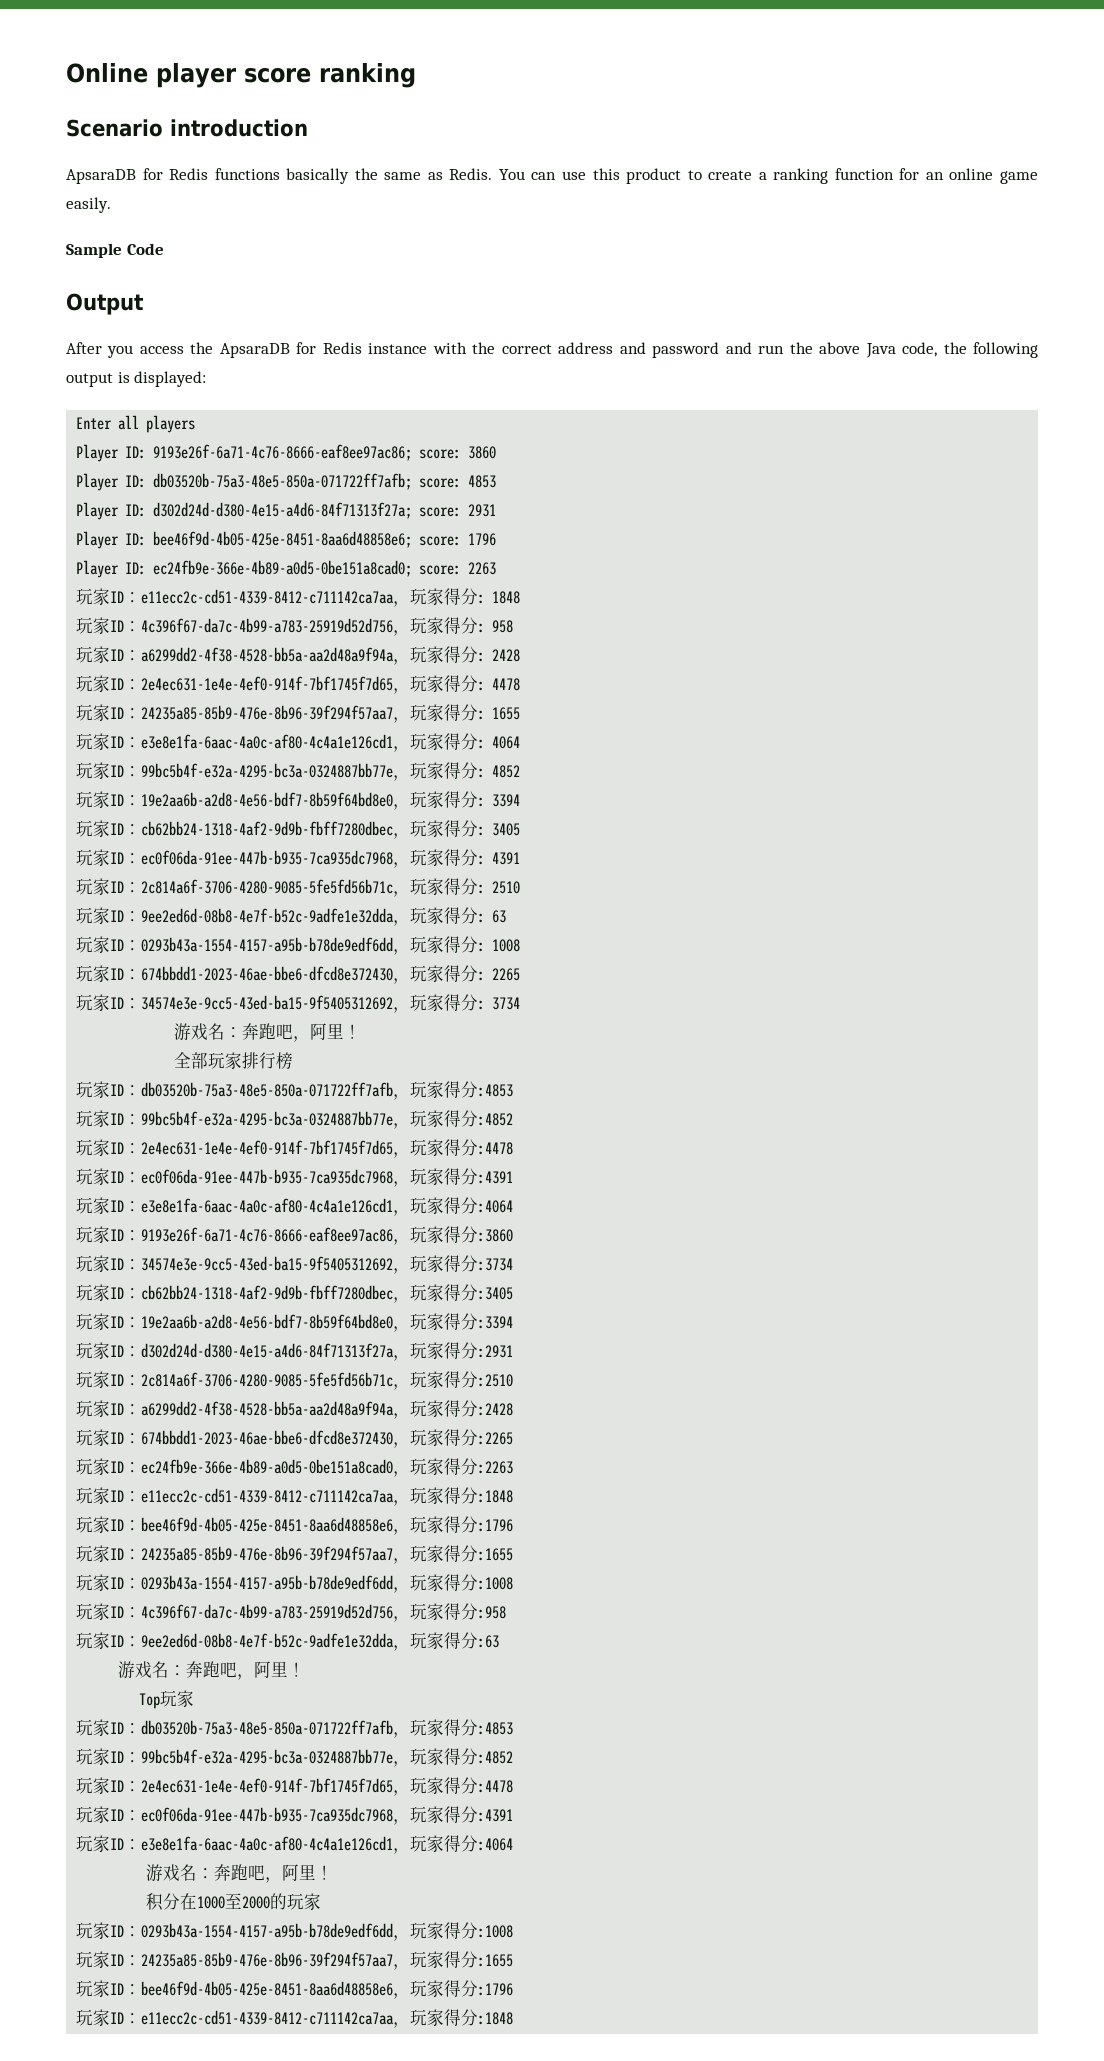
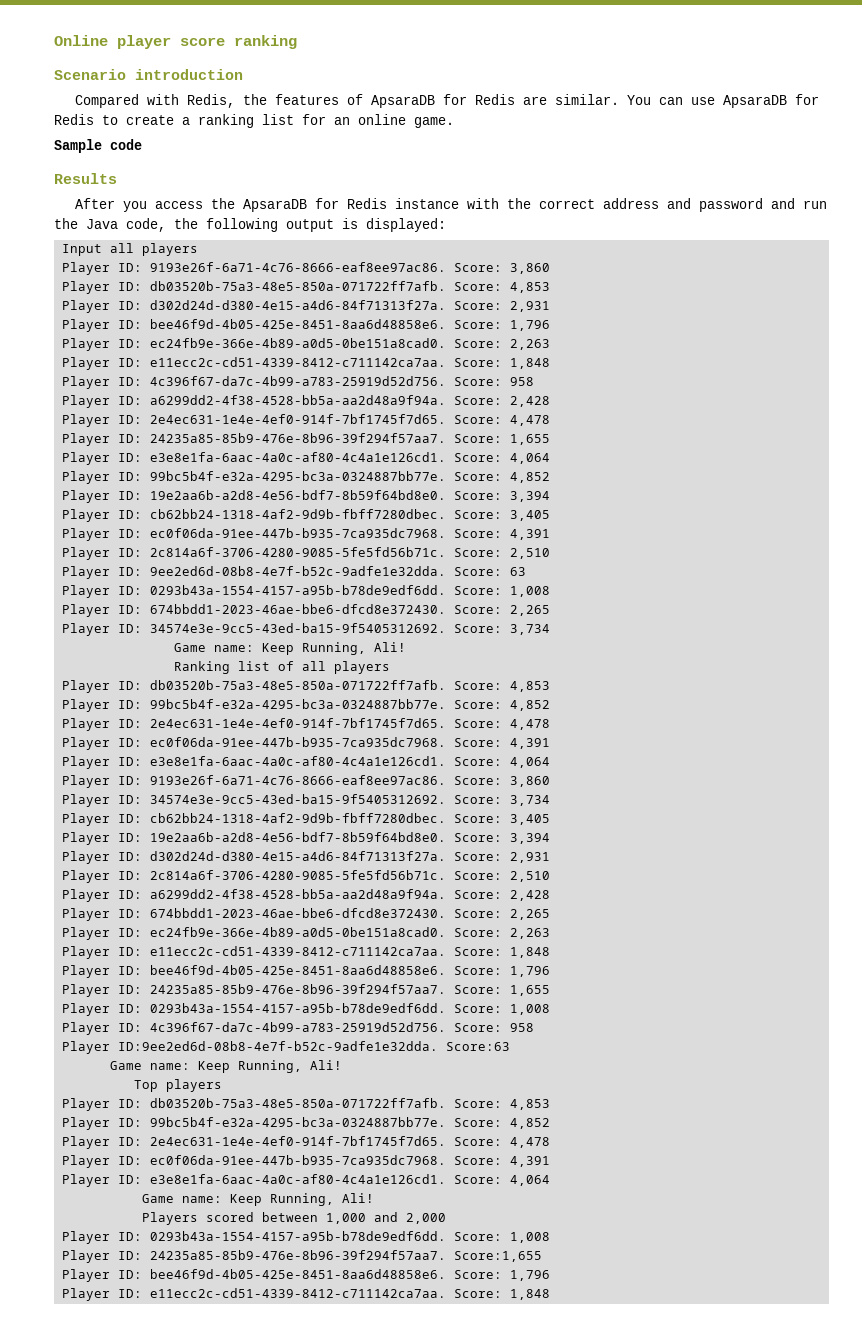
- ApsaraDB for Redis functions basically the same as Redis. You can use this product to create a ranking function for an online game easily.
+ Compared with Redis, the features of ApsaraDB for Redis are similar. You can use ApsaraDB for Redis to create a ranking list for an online game.
- Sample Code
- Output
+ Sample code
+ Results
- After you access the ApsaraDB for Redis instance with the correct address and password and run the above Java code, the following output is displayed:
+ After you access the ApsaraDB for Redis instance with the correct address and password and run the Java code, the following output is displayed:
- Enter all players
- Player ID: 9193e26f-6a71-4c76-8666-eaf8ee97ac86; score: 3860
- Player ID: db03520b-75a3-48e5-850a-071722ff7afb; score: 4853
- Player ID: d302d24d-d380-4e15-a4d6-84f71313f27a; score: 2931
- Player ID: bee46f9d-4b05-425e-8451-8aa6d48858e6; score: 1796
- Player ID: ec24fb9e-366e-4b89-a0d5-0be151a8cad0; score: 2263
- 玩家ID：e11ecc2c-cd51-4339-8412-c711142ca7aa，玩家得分: 1848
- 玩家ID：4c396f67-da7c-4b99-a783-25919d52d756，玩家得分: 958
- 玩家ID：a6299dd2-4f38-4528-bb5a-aa2d48a9f94a，玩家得分: 2428
- 玩家ID：2e4ec631-1e4e-4ef0-914f-7bf1745f7d65，玩家得分: 4478
- 玩家ID：24235a85-85b9-476e-8b96-39f294f57aa7，玩家得分: 1655
- 玩家ID：e3e8e1fa-6aac-4a0c-af80-4c4a1e126cd1，玩家得分: 4064
- 玩家ID：99bc5b4f-e32a-4295-bc3a-0324887bb77e，玩家得分: 4852
- 玩家ID：19e2aa6b-a2d8-4e56-bdf7-8b59f64bd8e0，玩家得分: 3394
- 玩家ID：cb62bb24-1318-4af2-9d9b-fbff7280dbec，玩家得分: 3405
- 玩家ID：ec0f06da-91ee-447b-b935-7ca935dc7968，玩家得分: 4391
- 玩家ID：2c814a6f-3706-4280-9085-5fe5fd56b71c，玩家得分: 2510
- 玩家ID：9ee2ed6d-08b8-4e7f-b52c-9adfe1e32dda，玩家得分: 63
- 玩家ID：0293b43a-1554-4157-a95b-b78de9edf6dd，玩家得分: 1008
- 玩家ID：674bbdd1-2023-46ae-bbe6-dfcd8e372430，玩家得分: 2265
- 玩家ID：34574e3e-9cc5-43ed-ba15-9f5405312692，玩家得分: 3734
- 游戏名：奔跑吧，阿里！
- 全部玩家排行榜
- 玩家ID：db03520b-75a3-48e5-850a-071722ff7afb，玩家得分:4853
- 玩家ID：99bc5b4f-e32a-4295-bc3a-0324887bb77e，玩家得分:4852
- 玩家ID：2e4ec631-1e4e-4ef0-914f-7bf1745f7d65，玩家得分:4478
- 玩家ID：ec0f06da-91ee-447b-b935-7ca935dc7968，玩家得分:4391
- 玩家ID：e3e8e1fa-6aac-4a0c-af80-4c4a1e126cd1，玩家得分:4064
- 玩家ID：9193e26f-6a71-4c76-8666-eaf8ee97ac86，玩家得分:3860
- 玩家ID：34574e3e-9cc5-43ed-ba15-9f5405312692，玩家得分:3734
- 玩家ID：cb62bb24-1318-4af2-9d9b-fbff7280dbec，玩家得分:3405
- 玩家ID：19e2aa6b-a2d8-4e56-bdf7-8b59f64bd8e0，玩家得分:3394
- 玩家ID：d302d24d-d380-4e15-a4d6-84f71313f27a，玩家得分:2931
- 玩家ID：2c814a6f-3706-4280-9085-5fe5fd56b71c，玩家得分:2510
- 玩家ID：a6299dd2-4f38-4528-bb5a-aa2d48a9f94a，玩家得分:2428
- 玩家ID：674bbdd1-2023-46ae-bbe6-dfcd8e372430，玩家得分:2265
- 玩家ID：ec24fb9e-366e-4b89-a0d5-0be151a8cad0，玩家得分:2263
- 玩家ID：e11ecc2c-cd51-4339-8412-c711142ca7aa，玩家得分:1848
- 玩家ID：bee46f9d-4b05-425e-8451-8aa6d48858e6，玩家得分:1796
- 玩家ID：24235a85-85b9-476e-8b96-39f294f57aa7，玩家得分:1655
- 玩家ID：0293b43a-1554-4157-a95b-b78de9edf6dd，玩家得分:1008
- 玩家ID：4c396f67-da7c-4b99-a783-25919d52d756，玩家得分:958
- 玩家ID：9ee2ed6d-08b8-4e7f-b52c-9adfe1e32dda，玩家得分:63
- 游戏名：奔跑吧，阿里！
- Top玩家
- 玩家ID：db03520b-75a3-48e5-850a-071722ff7afb，玩家得分:4853
- 玩家ID：99bc5b4f-e32a-4295-bc3a-0324887bb77e，玩家得分:4852
- 玩家ID：2e4ec631-1e4e-4ef0-914f-7bf1745f7d65，玩家得分:4478
- 玩家ID：ec0f06da-91ee-447b-b935-7ca935dc7968，玩家得分:4391
- 玩家ID：e3e8e1fa-6aac-4a0c-af80-4c4a1e126cd1，玩家得分:4064
- 游戏名：奔跑吧，阿里！
- 积分在1000至2000的玩家
- 玩家ID：0293b43a-1554-4157-a95b-b78de9edf6dd，玩家得分:1008
- 玩家ID：24235a85-85b9-476e-8b96-39f294f57aa7，玩家得分:1655
- 玩家ID：bee46f9d-4b05-425e-8451-8aa6d48858e6，玩家得分:1796
- 玩家ID：e11ecc2c-cd51-4339-8412-c711142ca7aa，玩家得分:1848
+ Input all players
+ Player ID: 9193e26f-6a71-4c76-8666-eaf8ee97ac86. Score: 3,860
+ Player ID: db03520b-75a3-48e5-850a-071722ff7afb. Score: 4,853
+ Player ID: d302d24d-d380-4e15-a4d6-84f71313f27a. Score: 2,931
+ Player ID: bee46f9d-4b05-425e-8451-8aa6d48858e6. Score: 1,796
+ Player ID: ec24fb9e-366e-4b89-a0d5-0be151a8cad0. Score: 2,263
+ Player ID: e11ecc2c-cd51-4339-8412-c711142ca7aa. Score: 1,848
+ Player ID: 4c396f67-da7c-4b99-a783-25919d52d756. Score: 958
+ Player ID: a6299dd2-4f38-4528-bb5a-aa2d48a9f94a. Score: 2,428
+ Player ID: 2e4ec631-1e4e-4ef0-914f-7bf1745f7d65. Score: 4,478
+ Player ID: 24235a85-85b9-476e-8b96-39f294f57aa7. Score: 1,655
+ Player ID: e3e8e1fa-6aac-4a0c-af80-4c4a1e126cd1. Score: 4,064
+ Player ID: 99bc5b4f-e32a-4295-bc3a-0324887bb77e. Score: 4,852
+ Player ID: 19e2aa6b-a2d8-4e56-bdf7-8b59f64bd8e0. Score: 3,394
+ Player ID: cb62bb24-1318-4af2-9d9b-fbff7280dbec. Score: 3,405
+ Player ID: ec0f06da-91ee-447b-b935-7ca935dc7968. Score: 4,391
+ Player ID: 2c814a6f-3706-4280-9085-5fe5fd56b71c. Score: 2,510
+ Player ID: 9ee2ed6d-08b8-4e7f-b52c-9adfe1e32dda. Score: 63
+ Player ID: 0293b43a-1554-4157-a95b-b78de9edf6dd. Score: 1,008
+ Player ID: 674bbdd1-2023-46ae-bbe6-dfcd8e372430. Score: 2,265
+ Player ID: 34574e3e-9cc5-43ed-ba15-9f5405312692. Score: 3,734
+ Game name: Keep Running, Ali!
+ Ranking list of all players
+ Player ID: db03520b-75a3-48e5-850a-071722ff7afb. Score: 4,853
+ Player ID: 99bc5b4f-e32a-4295-bc3a-0324887bb77e. Score: 4,852
+ Player ID: 2e4ec631-1e4e-4ef0-914f-7bf1745f7d65. Score: 4,478
+ Player ID: ec0f06da-91ee-447b-b935-7ca935dc7968. Score: 4,391
+ Player ID: e3e8e1fa-6aac-4a0c-af80-4c4a1e126cd1. Score: 4,064
+ Player ID: 9193e26f-6a71-4c76-8666-eaf8ee97ac86. Score: 3,860
+ Player ID: 34574e3e-9cc5-43ed-ba15-9f5405312692. Score: 3,734
+ Player ID: cb62bb24-1318-4af2-9d9b-fbff7280dbec. Score: 3,405
+ Player ID: 19e2aa6b-a2d8-4e56-bdf7-8b59f64bd8e0. Score: 3,394
+ Player ID: d302d24d-d380-4e15-a4d6-84f71313f27a. Score: 2,931
+ Player ID: 2c814a6f-3706-4280-9085-5fe5fd56b71c. Score: 2,510
+ Player ID: a6299dd2-4f38-4528-bb5a-aa2d48a9f94a. Score: 2,428
+ Player ID: 674bbdd1-2023-46ae-bbe6-dfcd8e372430. Score: 2,265
+ Player ID: ec24fb9e-366e-4b89-a0d5-0be151a8cad0. Score: 2,263
+ Player ID: e11ecc2c-cd51-4339-8412-c711142ca7aa. Score: 1,848
+ Player ID: bee46f9d-4b05-425e-8451-8aa6d48858e6. Score: 1,796
+ Player ID: 24235a85-85b9-476e-8b96-39f294f57aa7. Score: 1,655
+ Player ID: 0293b43a-1554-4157-a95b-b78de9edf6dd. Score: 1,008
+ Player ID: 4c396f67-da7c-4b99-a783-25919d52d756. Score: 958
+ Player ID:9ee2ed6d-08b8-4e7f-b52c-9adfe1e32dda. Score:63
+ Game name: Keep Running, Ali!
+ Top players
+ Player ID: db03520b-75a3-48e5-850a-071722ff7afb. Score: 4,853
+ Player ID: 99bc5b4f-e32a-4295-bc3a-0324887bb77e. Score: 4,852
+ Player ID: 2e4ec631-1e4e-4ef0-914f-7bf1745f7d65. Score: 4,478
+ Player ID: ec0f06da-91ee-447b-b935-7ca935dc7968. Score: 4,391
+ Player ID: e3e8e1fa-6aac-4a0c-af80-4c4a1e126cd1. Score: 4,064
+ Game name: Keep Running, Ali!
+ Players scored between 1,000 and 2,000
+ Player ID: 0293b43a-1554-4157-a95b-b78de9edf6dd. Score: 1,008
+ Player ID: 24235a85-85b9-476e-8b96-39f294f57aa7. Score:1,655
+ Player ID: bee46f9d-4b05-425e-8451-8aa6d48858e6. Score: 1,796
+ Player ID: e11ecc2c-cd51-4339-8412-c711142ca7aa. Score: 1,848

